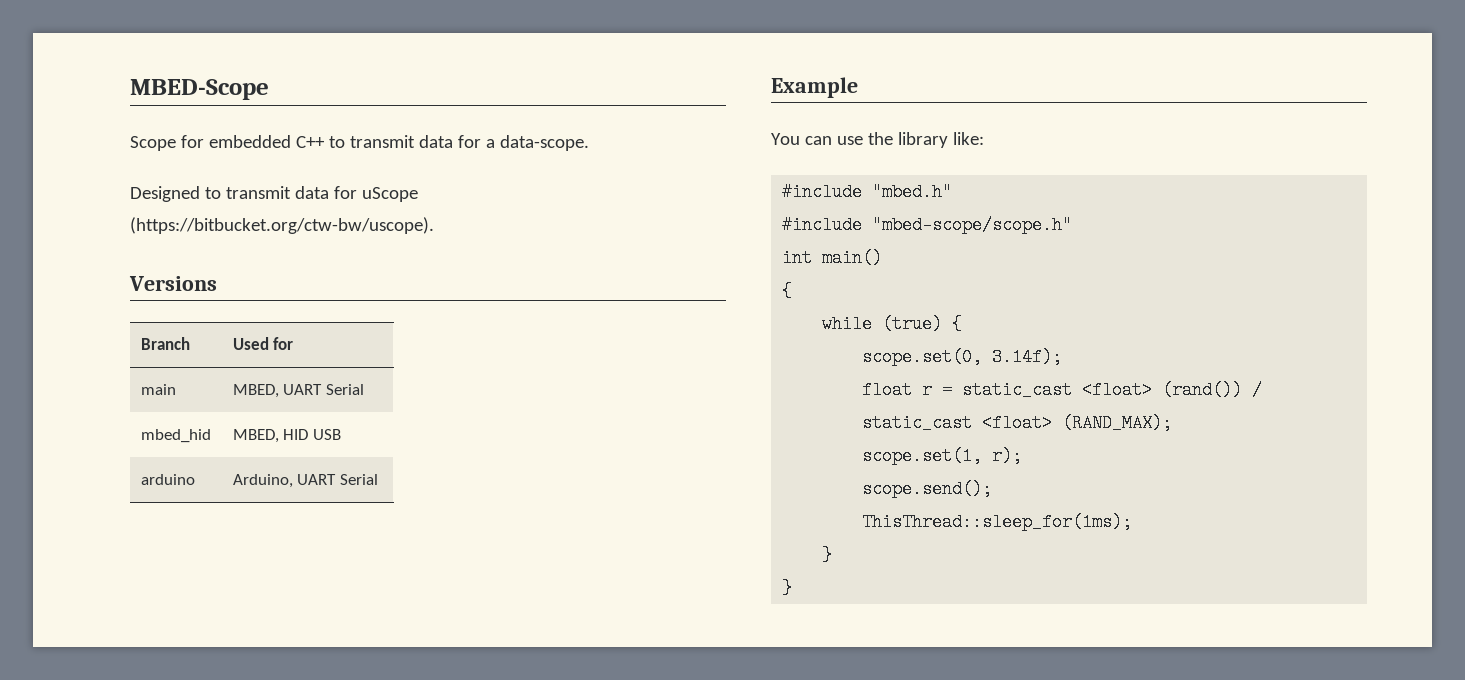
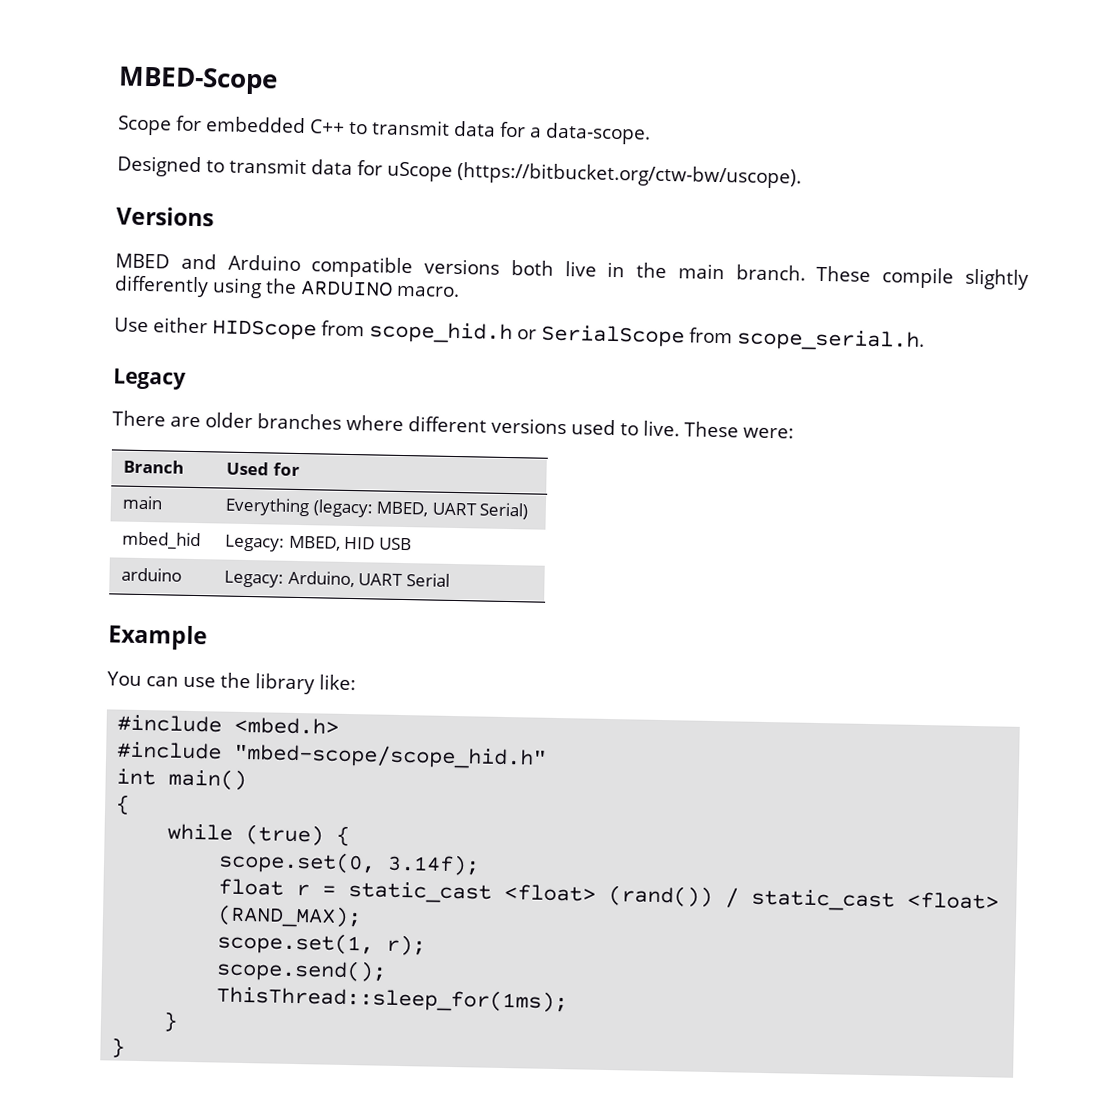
+ MBED and Arduino compatible versions both live in the main branch. These compile slightly differently using the ARDUINO macro.
+ Use either HIDScope from scope_hid.h or SerialScope from scope_serial.h.
+ Legacy
+ There are older branches where different versions used to live. These were:
- main | MBED, UART Serial
+ main | Everything (legacy: MBED, UART Serial)
- mbed_hid | MBED, HID USB
+ mbed_hid | Legacy: MBED, HID USB
- arduino | Arduino, UART Serial
+ arduino | Legacy: Arduino, UART Serial
- #include "mbed.h"
- #include "mbed-scope/scope.h"
+ #include <mbed.h>
+ #include "mbed-scope/scope_hid.h"

